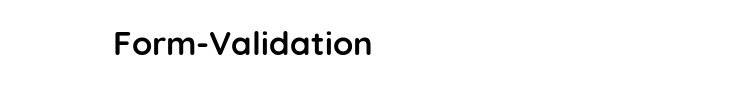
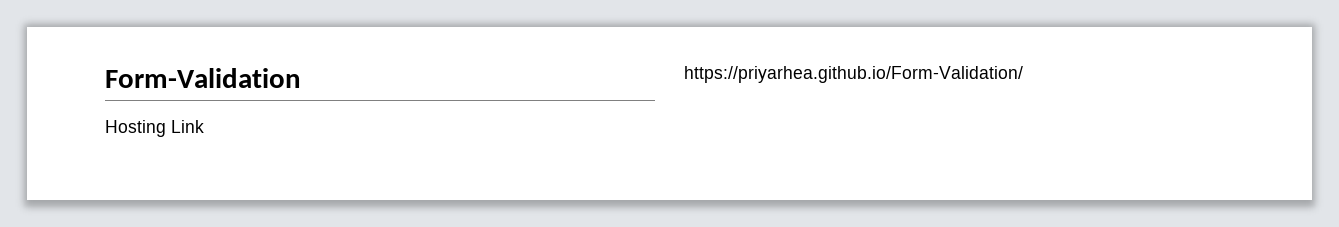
+ Hosting Link
+ https://priyarhea.github.io/Form-Validation/

